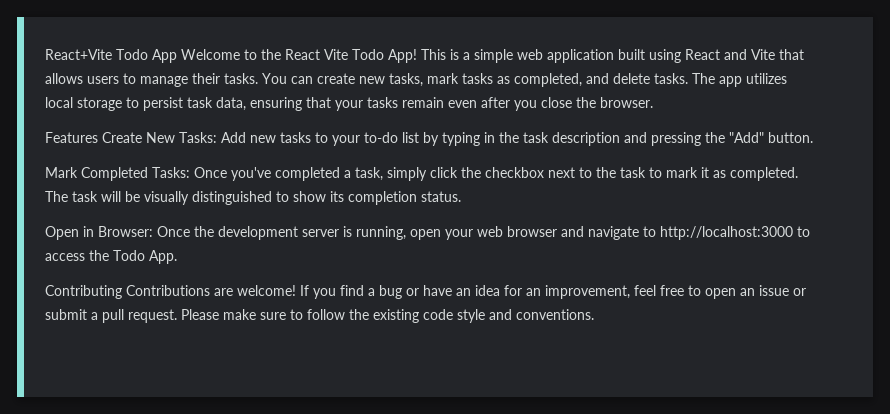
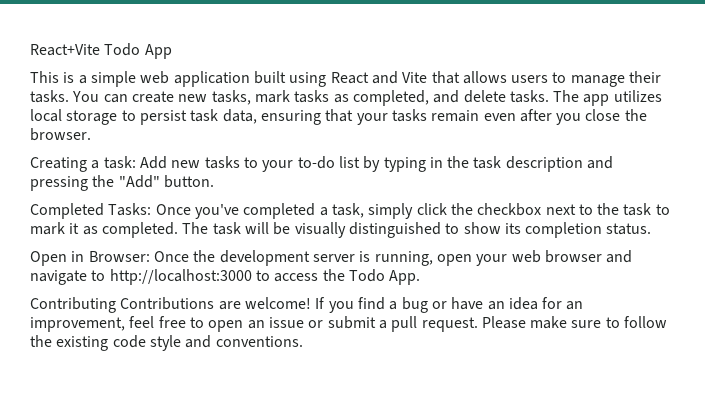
- React+Vite Todo App Welcome to the React Vite Todo App! This is a simple web application built using React and Vite that allows users to manage their tasks.
+ React+Vite Todo App
+ This is a simple web application built using React and Vite that allows users to manage their tasks.
- Features Create New Tasks: Add new tasks to your to-do list by typing in the task description and pressing the "Add" button.
+ Creating a task: Add new tasks to your to-do list by typing in the task description and pressing the "Add" button.
- Mark Completed Tasks: Once you've completed a task, simply click the checkbox next to the task to mark it as completed.
+ Completed Tasks: Once you've completed a task, simply click the checkbox next to the task to mark it as completed.

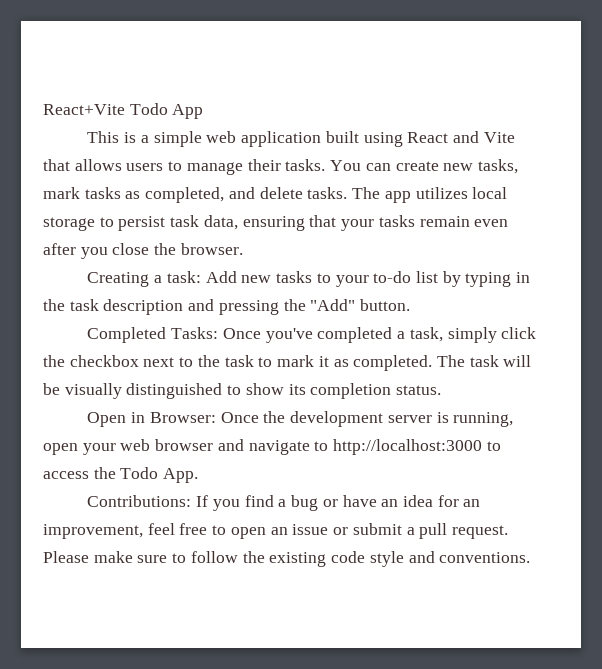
- Contributing Contributions are welcome! If you find a bug or have an idea for an improvement, feel free to open an issue or submit a pull request.
+ Contributions: If you find a bug or have an idea for an improvement, feel free to open an issue or submit a pull request.

